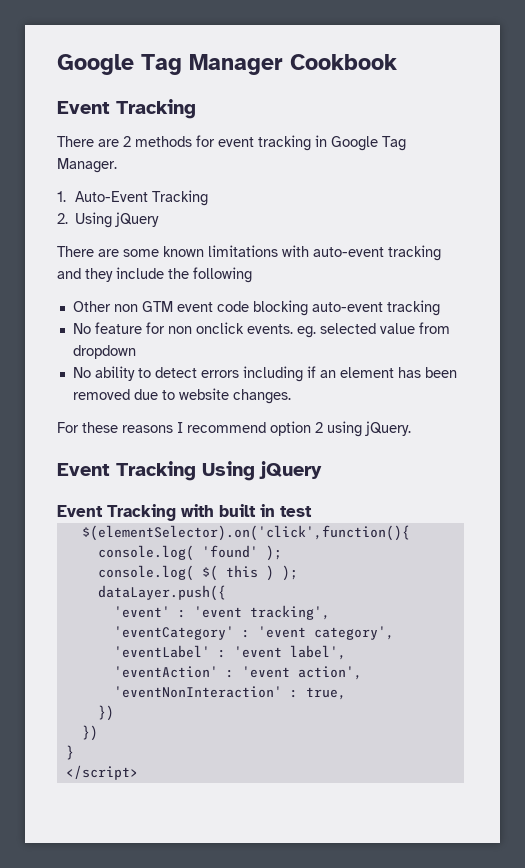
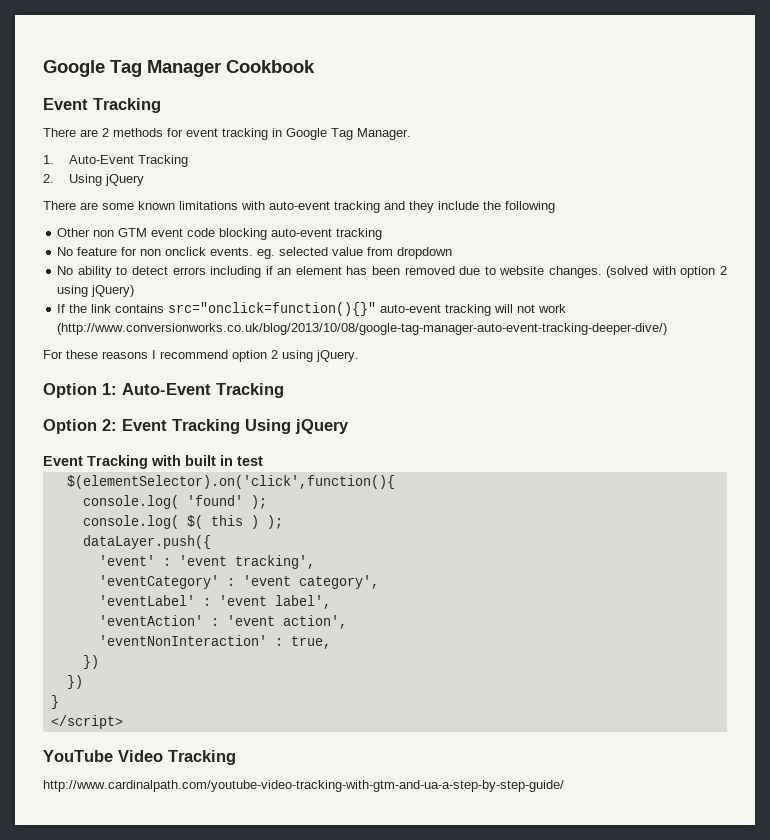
+ (solved with option 2 using jQuery)
+ If the link contains src="onclick=function(){}" auto-event tracking will not work (http://www.conversionworks.co.uk/blog/2013/10/08/google-tag-manager-auto-event-tracking-deeper-dive/)
- Event Tracking Using jQuery
+ Option 1: Auto-Event Tracking
+ Option 2: Event Tracking Using jQuery
+ YouTube Video Tracking
+ http://www.cardinalpath.com/youtube-video-tracking-with-gtm-and-ua-a-step-by-step-guide/

